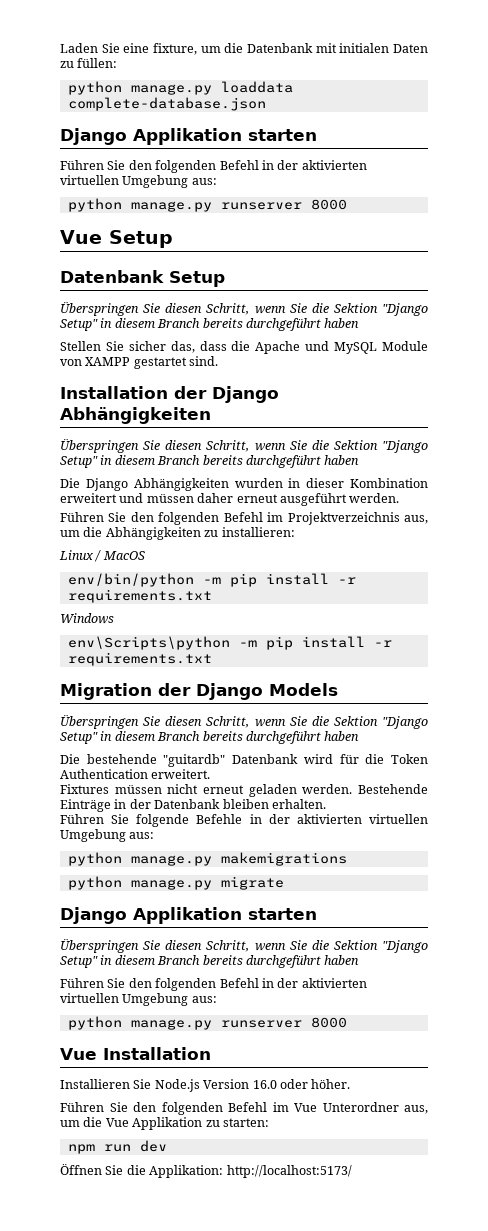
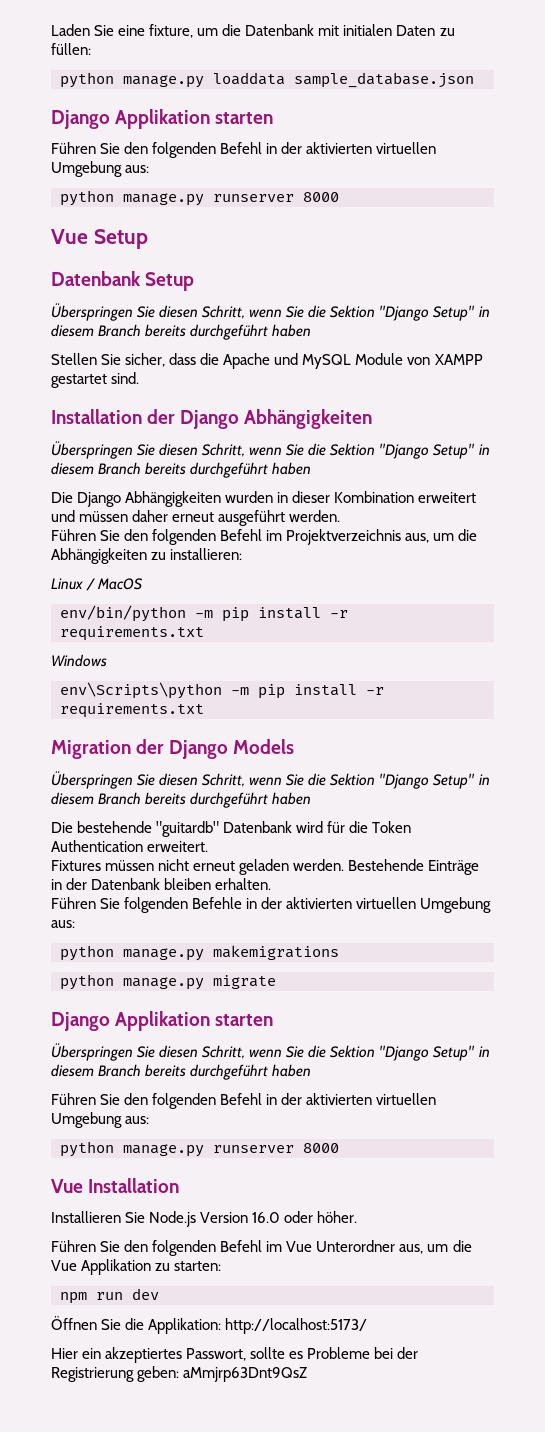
- python manage.py loaddata complete-database.json
+ python manage.py loaddata sample_database.json
- Stellen Sie sicher das, dass die Apache und MySQL Module von XAMPP gestartet sind.
+ Stellen Sie sicher, dass die Apache und MySQL Module von XAMPP gestartet sind.
- Führen Sie folgende Befehle in der aktivierten virtuellen Umgebung aus:
+ Führen Sie folgenden Befehle in der aktivierten virtuellen Umgebung aus:
+ Hier ein akzeptiertes Passwort, sollte es Probleme bei der Registrierung geben: aMmjrp63Dnt9QsZ

